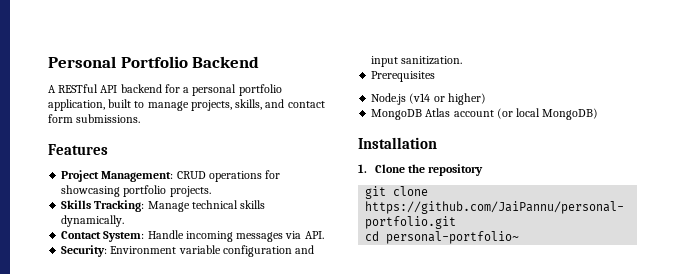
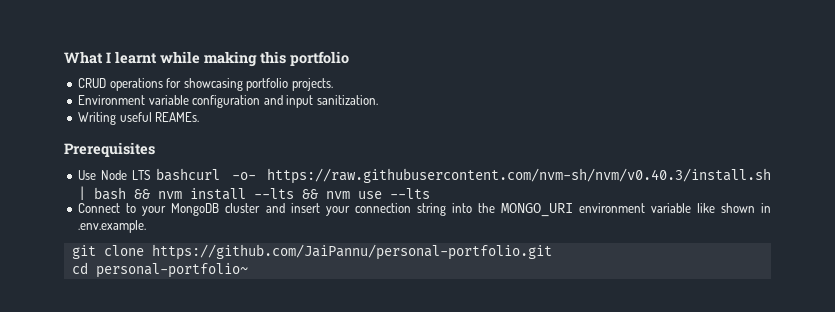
- Personal Portfolio Backend
- A RESTful API backend for a personal portfolio application, built to manage projects, skills, and contact form submissions.
- Features
- Project Management: CRUD operations for showcasing portfolio projects.
+ What I learnt while making this portfolio
+ CRUD operations for showcasing portfolio projects.
- Skills Tracking: Manage technical skills dynamically.
- Contact System: Handle incoming messages via API.
- Security: Environment variable configuration and input sanitization.
+ Environment variable configuration and input sanitization.
+ Writing useful REAMEs.
  Prerequisites
- Node.js (v14 or higher)
- MongoDB Atlas account (or local MongoDB)
- Installation
- 1. Clone the repository
+ Use Node LTS bashcurl -o- https://raw.githubusercontent.com/nvm-sh/nvm/v0.40.3/install.sh | bash && nvm install --lts && nvm use --lts
+ Connect to your MongoDB cluster and insert your connection string into the MONGO_URI environment variable like shown in .env.example.

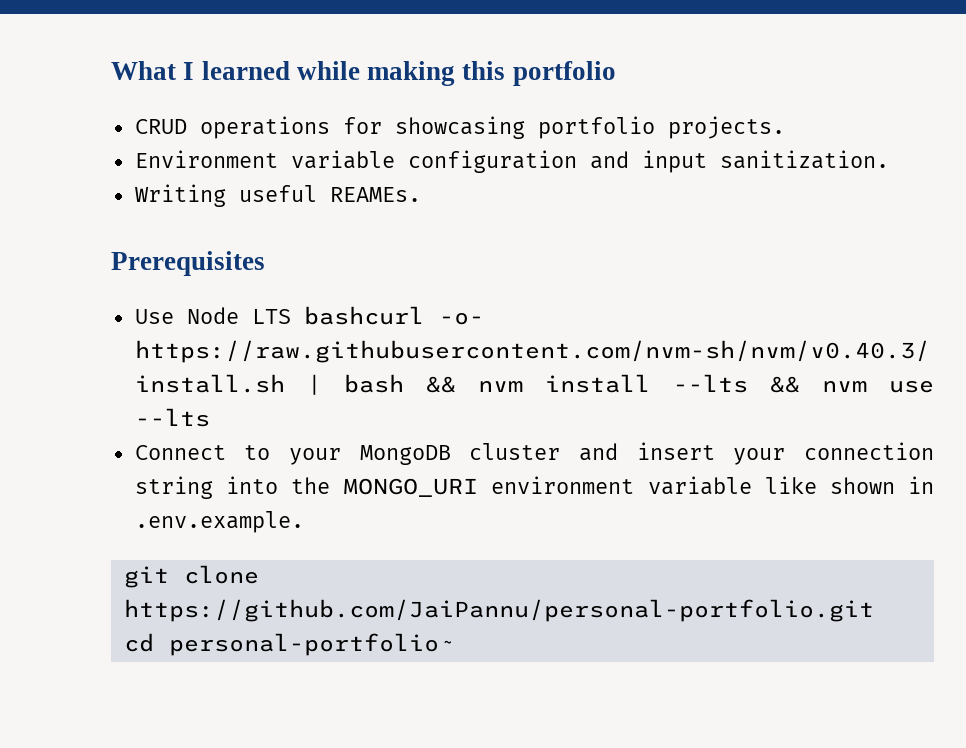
- What I learnt while making this portfolio
+ What I learned while making this portfolio

